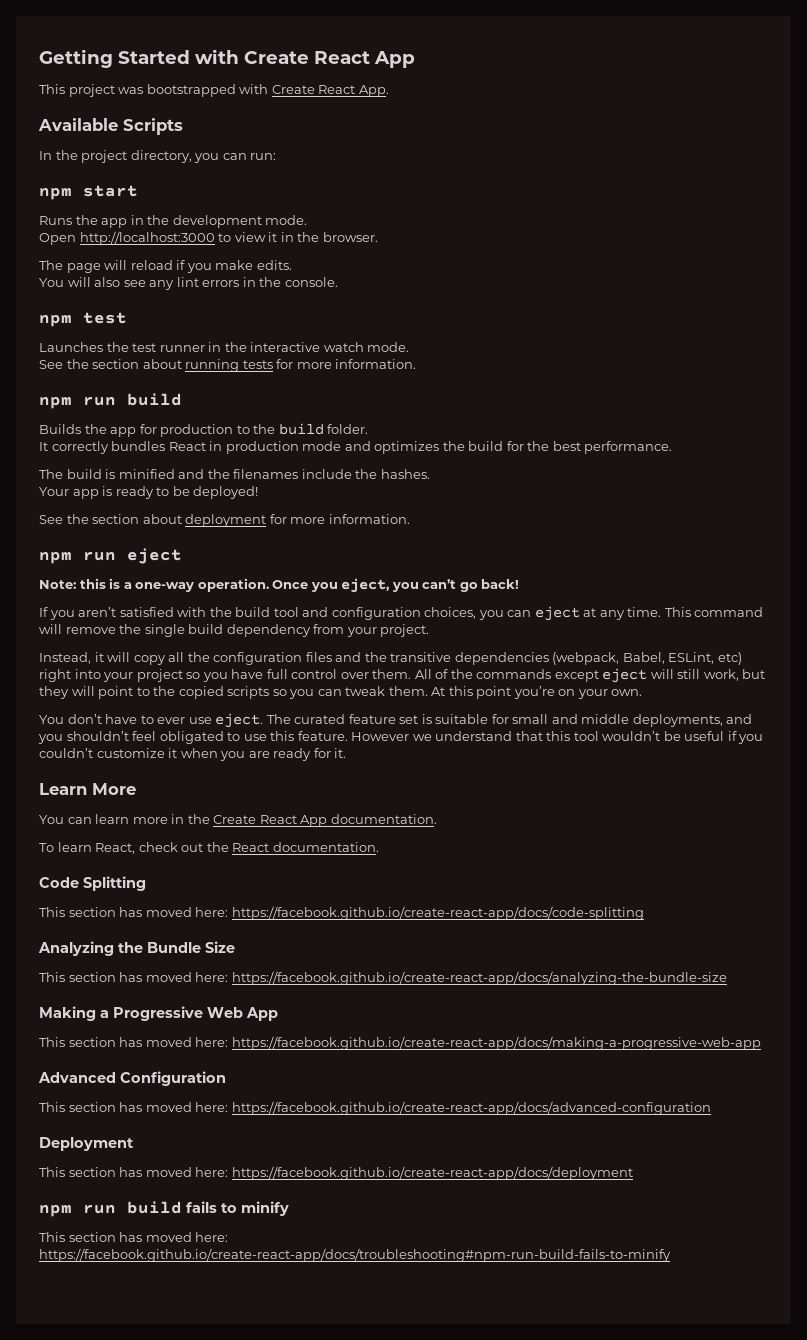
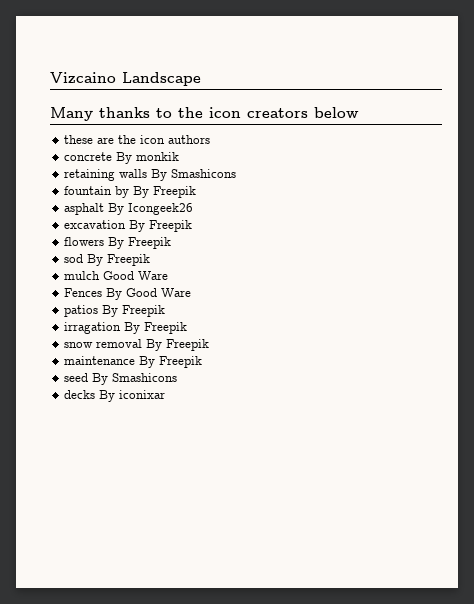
- Getting Started with Create React App
- This project was bootstrapped with Create React App.
- Available Scripts
- In the project directory, you can run:
- npm start
- Runs the app in the development mode.
- Open http://localhost:3000 to view it in the browser.
- The page will reload if you make edits.
- You will also see any lint errors in the console.
- npm test
- Launches the test runner in the interactive watch mode.
- See the section about running tests for more information.
- npm run build
- Builds the app for production to the build folder.
- It correctly bundles React in production mode and optimizes the build for the best performance.
- The build is minified and the filenames include the hashes.
- Your app is ready to be deployed!
- See the section about deployment for more information.
- npm run eject
- Note: this is a one-way operation. Once you eject, you can’t go back!
- If you aren’t satisfied with the build tool and configuration choices, you can eject at any time. This command will remove the single build dependency from your project.
- Instead, it will copy all the configuration files and the transitive dependencies (webpack, Babel, ESLint, etc) right into your project so you have full control over them. All of the commands except eject will still work, but they will point to the copied scripts so you can tweak them. At this point you’re on your own.
- You don’t have to ever use eject. The curated feature set is suitable for small and middle deployments, and you shouldn’t feel obligated to use this feature. However we understand that this tool wouldn’t be useful if you couldn’t customize it when you are ready for it.
- Learn More
- You can learn more in the Create React App documentation.
- To learn React, check out the React documentation.
- Code Splitting
- This section has moved here: https://facebook.github.io/create-react-app/docs/code-splitting
- Analyzing the Bundle Size
- This section has moved here: https://facebook.github.io/create-react-app/docs/analyzing-the-bundle-size
- Making a Progressive Web App
- This section has moved here: https://facebook.github.io/create-react-app/docs/making-a-progressive-web-app
- Advanced Configuration
- This section has moved here: https://facebook.github.io/create-react-app/docs/advanced-configuration
- Deployment
- This section has moved here: https://facebook.github.io/create-react-app/docs/deployment
- npm run build fails to minify
- This section has moved here: https://facebook.github.io/create-react-app/docs/troubleshooting#npm-run-build-fails-to-minify
+ Vizcaino Landscape
+ Many thanks to the icon creators below
+ these are the icon authors
+ concrete By monkik
+ retaining walls By Smashicons
+ fountain by By Freepik
+ asphalt By Icongeek26
+ excavation By Freepik
+ flowers By Freepik
+ sod By Freepik
+ mulch Good Ware
+ Fences By Good Ware
+ patios By Freepik
+ irragation By Freepik
+ snow removal By Freepik
+ maintenance By Freepik
+ seed By Smashicons
+ decks By iconixar

